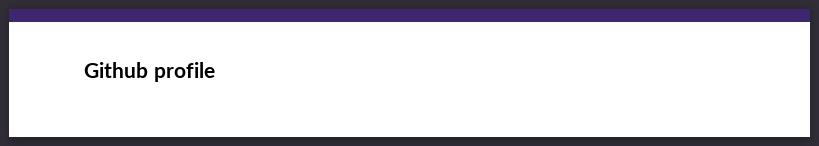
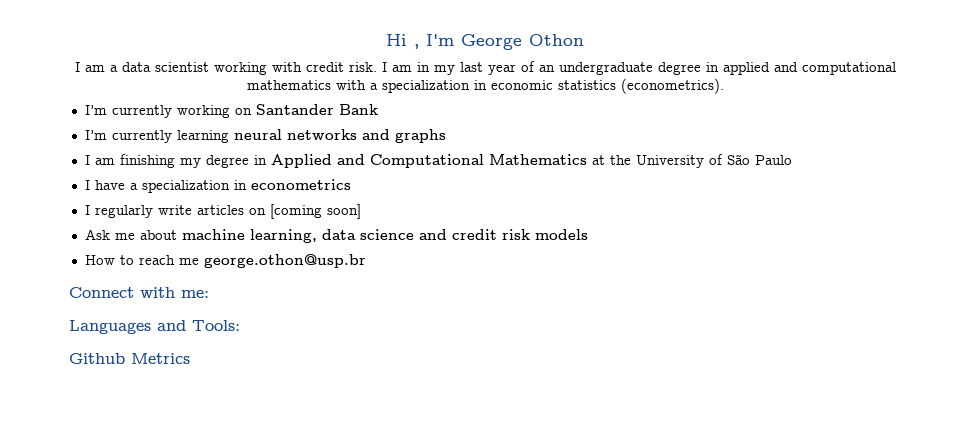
- Github profile
+ Hi , I'm George Othon
+ I am a data scientist working with credit risk. I am in my last year of an undergraduate degree in applied and computational mathematics with a specialization in economic statistics (econometrics).
+ I’m currently working on Santander Bank
+ I’m currently learning neural networks and graphs
+ I am finishing my degree in Applied and Computational Mathematics at the University of São Paulo
+ I have a specialization in econometrics
+ I regularly write articles on [coming soon]
+ Ask me about machine learning, data science and credit risk models
+ How to reach me george.othon@usp.br
+ Connect with me:
+ Languages and Tools:
+ Github Metrics

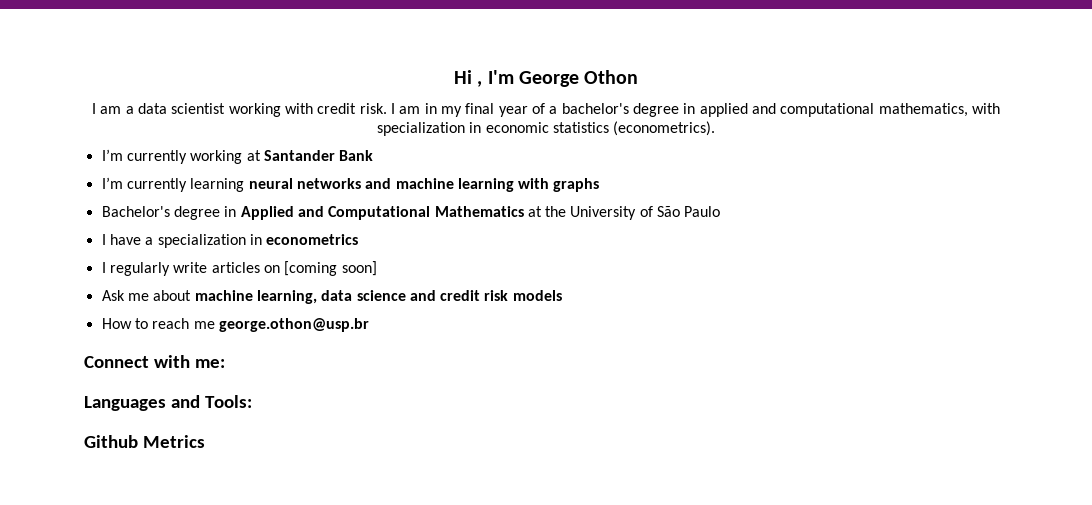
- I am in my last year of an undergraduate degree in applied and computational mathematics with a specialization in economic statistics (econometrics).
+ I am in my final year of a bachelor's degree in applied and computational mathematics, with specialization in economic statistics (econometrics).
- I’m currently working on Santander Bank
+ I’m currently working at Santander Bank
- I’m currently learning neural networks and graphs
- I am finishing my degree in Applied and Computational Mathematics at the University of São Paulo
+ I’m currently learning neural networks and machine learning with graphs
+ Bachelor's degree in Applied and Computational Mathematics at the University of São Paulo

